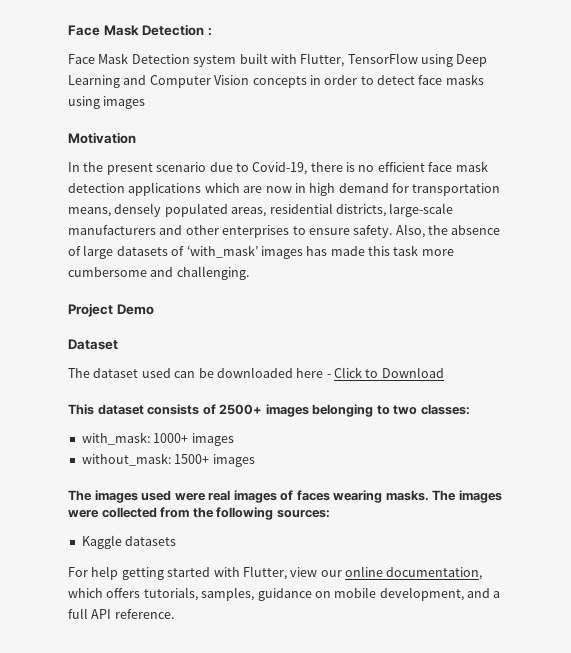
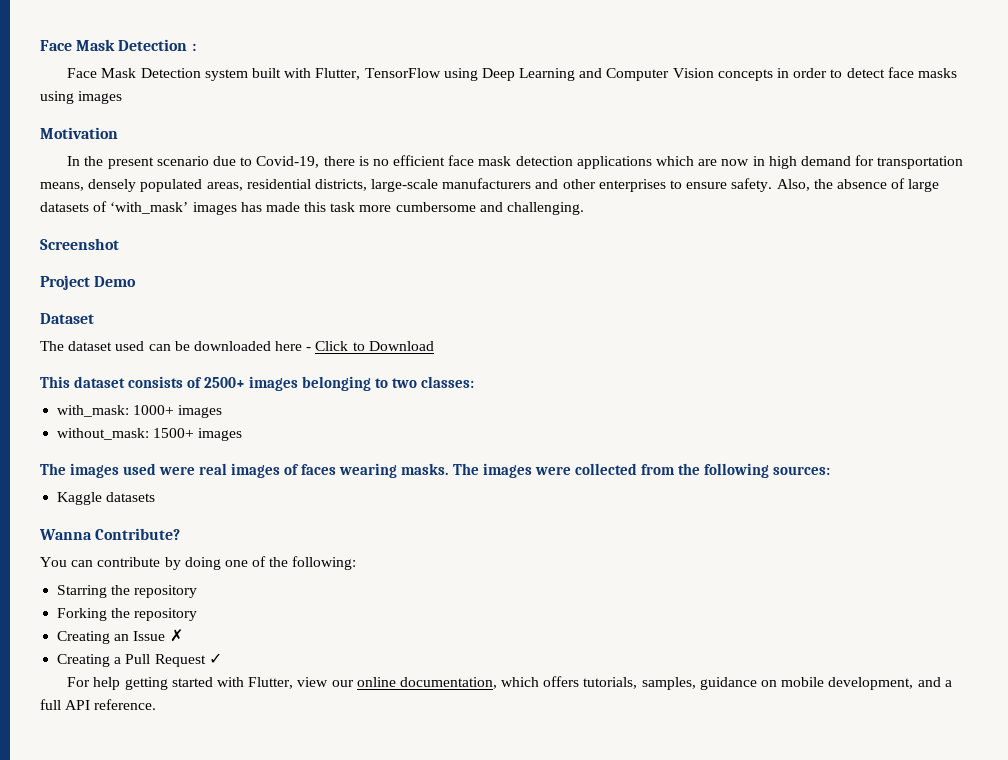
+ Screenshot
+ Wanna Contribute?
+ You can contribute by doing one of the following:
+ Starring the repository
+ Forking the repository
+ Creating an Issue ✗
+ Creating a Pull Request ✓

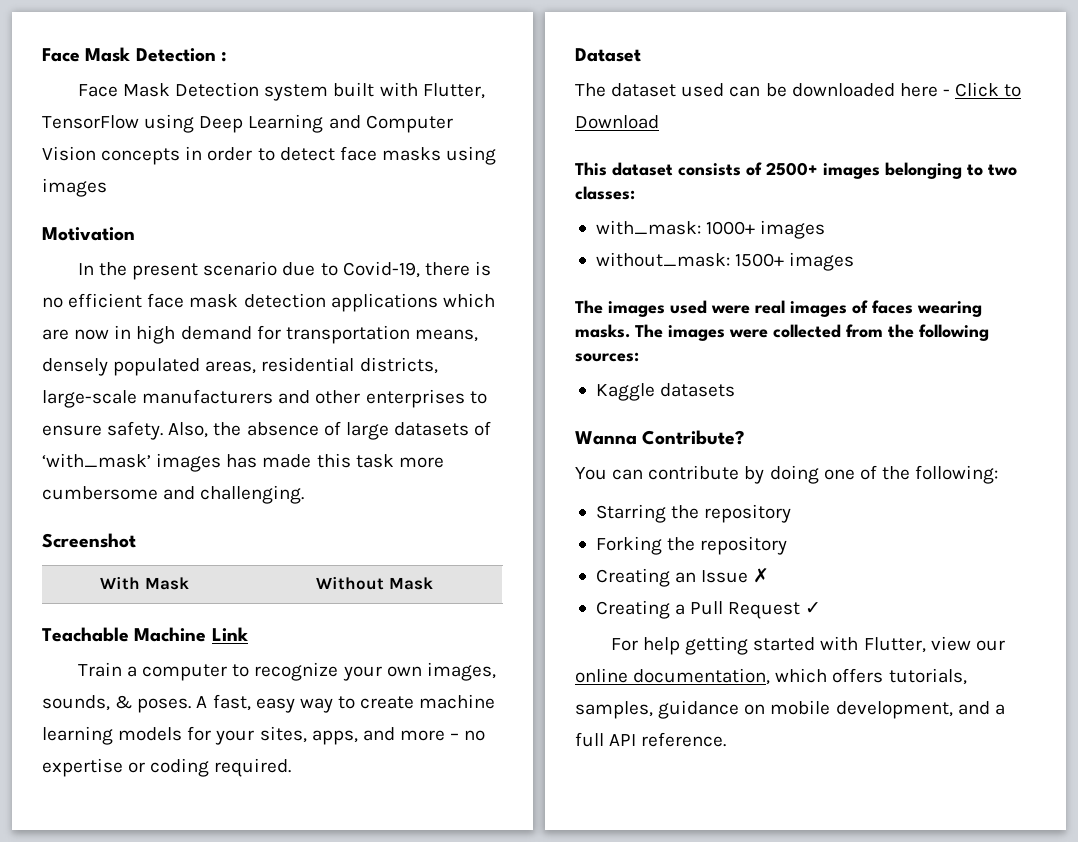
- Project Demo
+ With Mask | Without Mask
+ Teachable Machine Link
+ Train a computer to recognize your own images, sounds, & poses. A fast, easy way to create machine learning models for your sites, apps, and more – no expertise or coding required.

